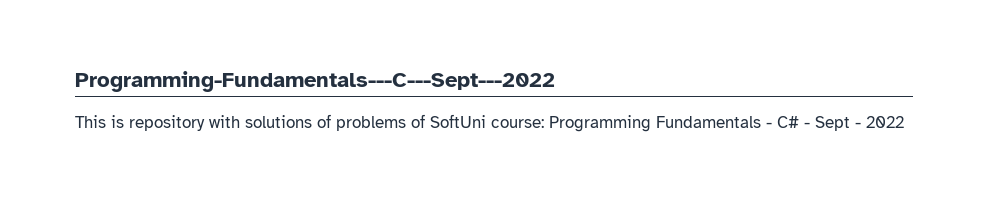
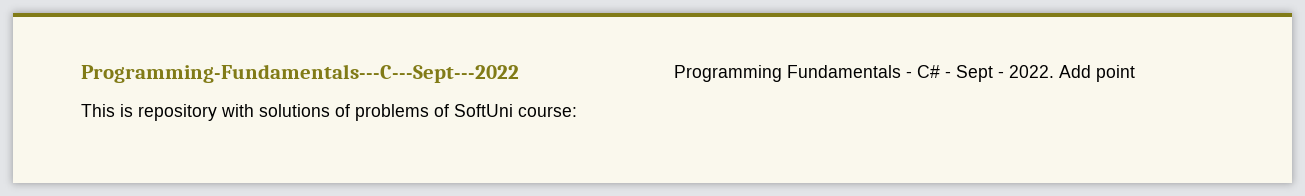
- This is repository with solutions of problems of SoftUni course: Programming Fundamentals - C# - Sept - 2022
+ This is repository with solutions of problems of SoftUni course: Programming Fundamentals - C# - Sept - 2022. Add point

